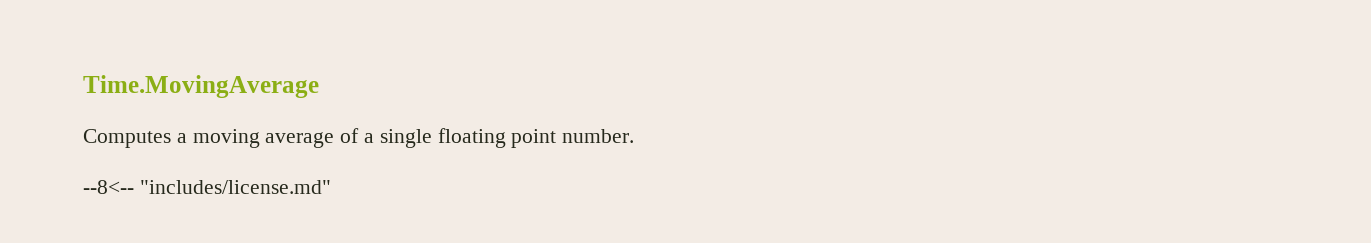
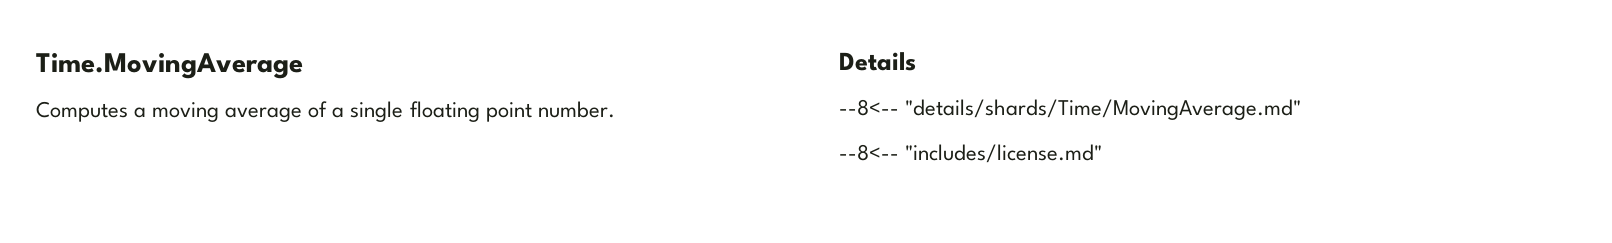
+ Details
+ --8<-- "details/shards/Time/MovingAverage.md"

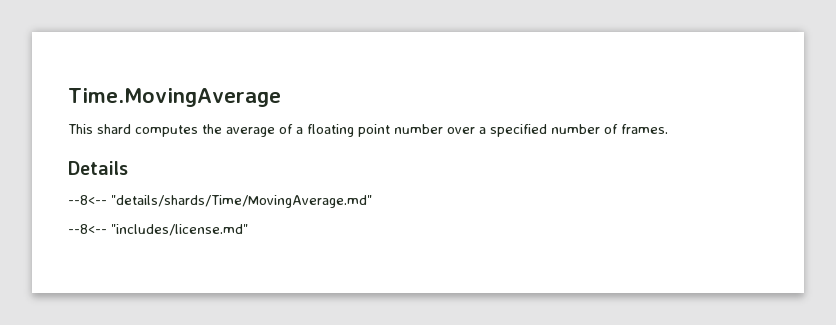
- Computes a moving average of a single floating point number.
+ This shard computes the average of a floating point number over a specified number of frames.

